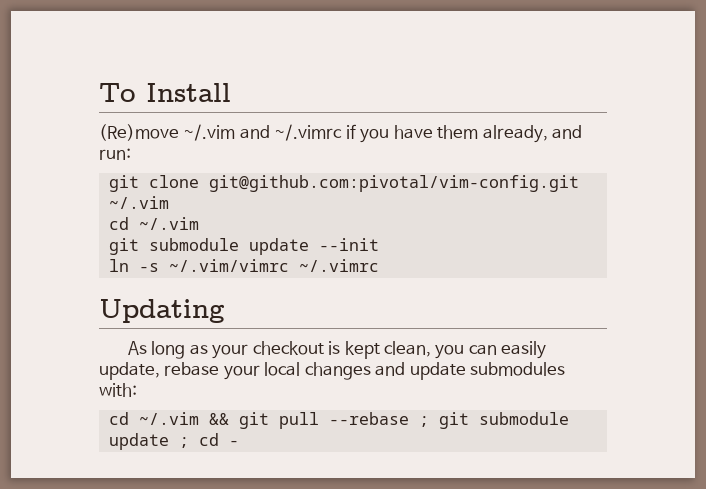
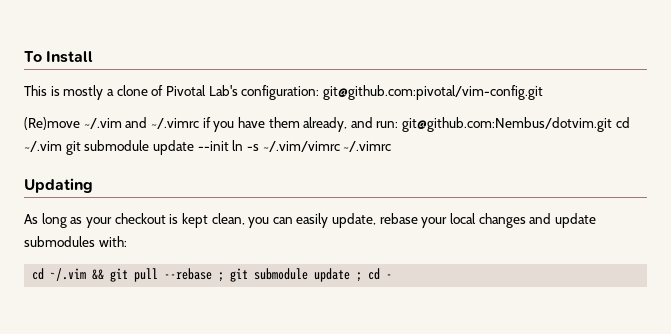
+ This is mostly a clone of Pivotal Lab's configuration: git@github.com:pivotal/vim-config.git
- (Re)move ~/.vim and ~/.vimrc if you have them already, and run:
- git clone git@github.com:pivotal/vim-config.git ~/.vim
- cd ~/.vim
- git submodule update --init
- ln -s ~/.vim/vimrc ~/.vimrc
+ (Re)move ~/.vim and ~/.vimrc if you have them already, and run: git@github.com:Nembus/dotvim.git cd ~/.vim git submodule update --init ln -s ~/.vim/vimrc ~/.vimrc

